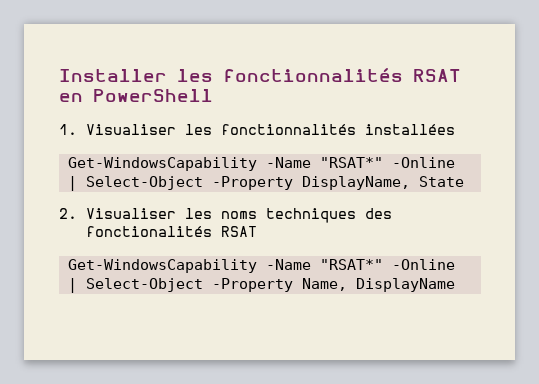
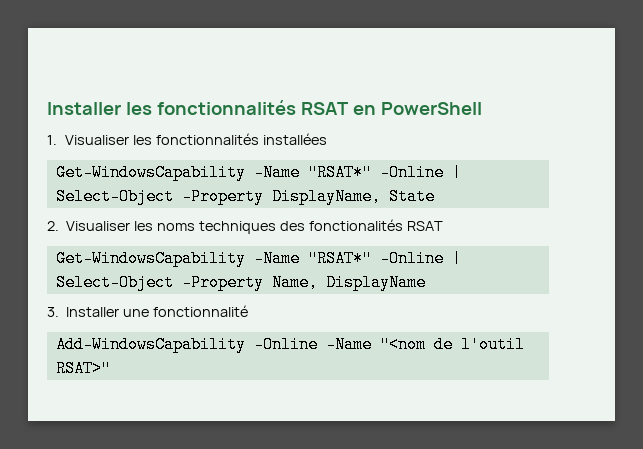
+ 3. Installer une fonctionnalité
+ Add-WindowsCapability -Online -Name "<nom de l'outil RSAT>"

